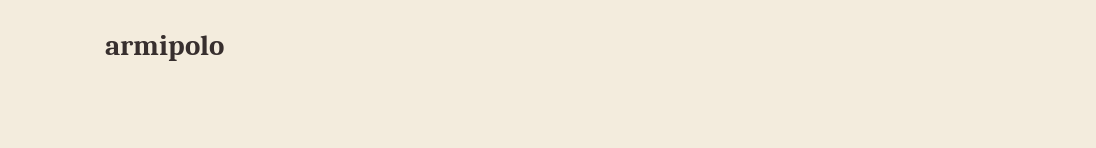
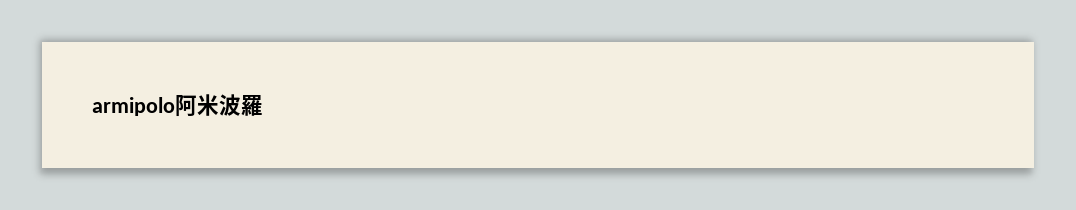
- armipolo
+ armipolo阿米波羅

